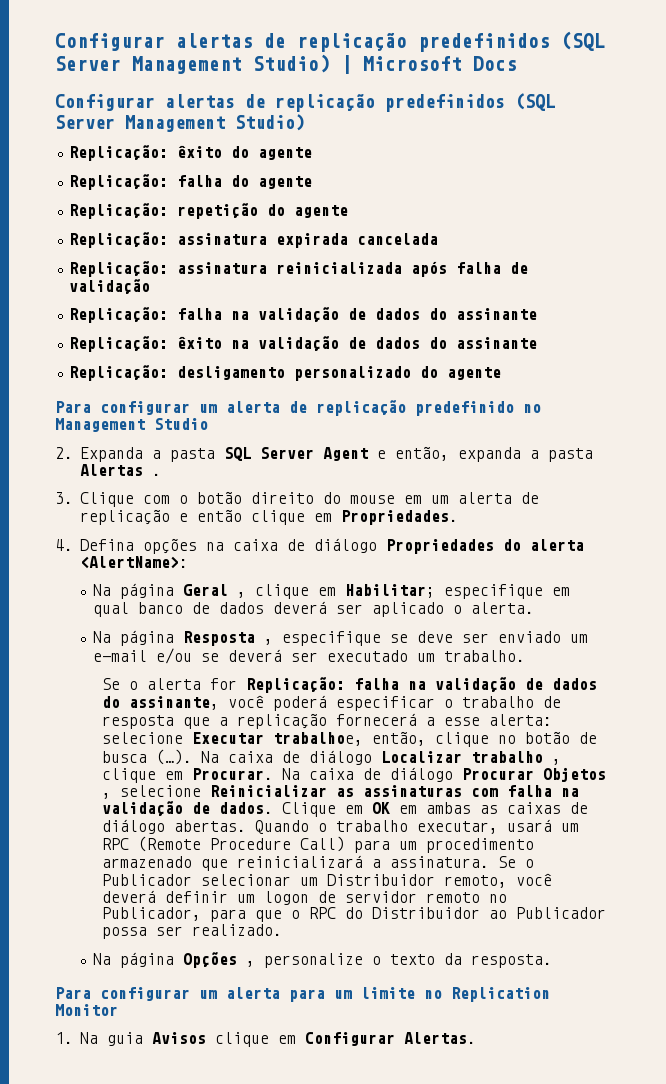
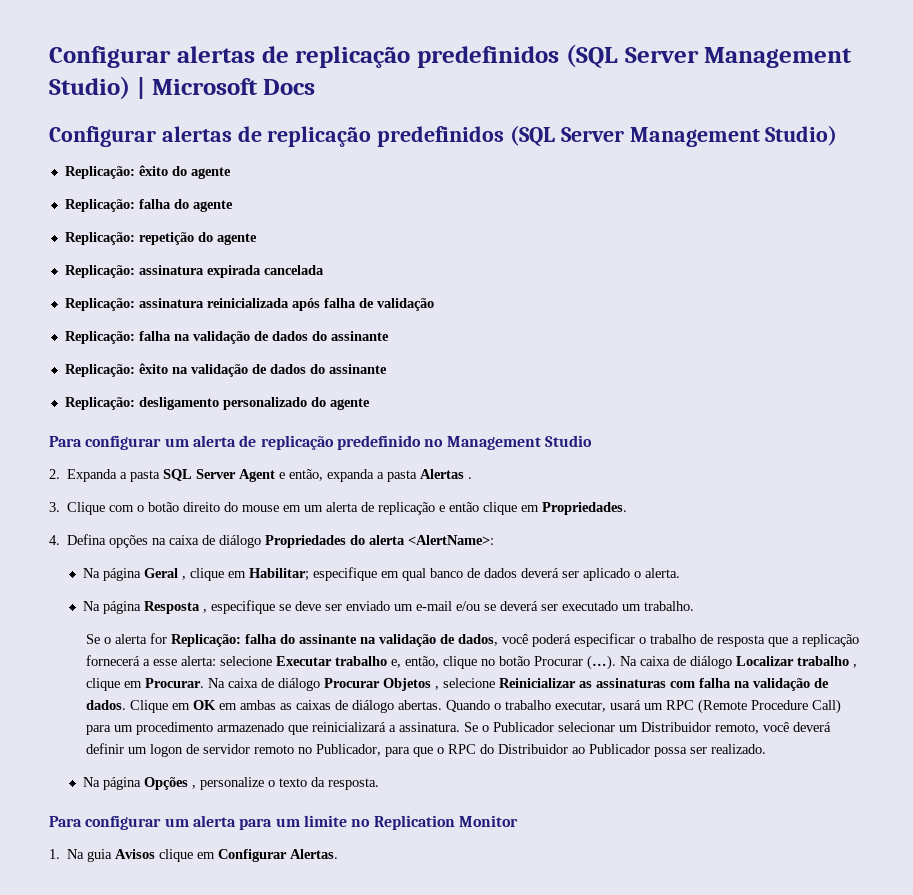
- Se o alerta for Replicação: falha na validação de dados do assinante, você poderá especificar o trabalho de resposta que a replicação fornecerá a esse alerta: selecione Executar trabalhoe, então, clique no botão de busca (…).
+ Se o alerta for Replicação: falha do assinante na validação de dados, você poderá especificar o trabalho de resposta que a replicação fornecerá a esse alerta: selecione Executar trabalho e, então, clique no botão Procurar (…).

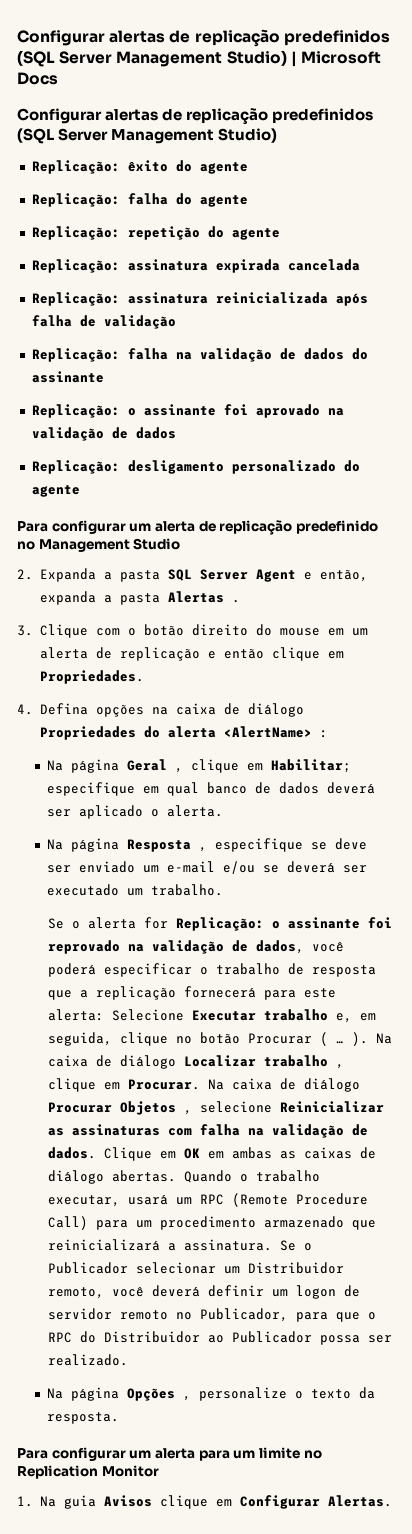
- Replicação: êxito na validação de dados do assinante
+ Replicação: o assinante foi aprovado na validação de dados
- 4. Defina opções na caixa de diálogo Propriedades do alerta <AlertName>:
+ 4. Defina opções na caixa de diálogo Propriedades do alerta <AlertName> :
- Se o alerta for Replicação: falha do assinante na validação de dados, você poderá especificar o trabalho de resposta que a replicação fornecerá a esse alerta: selecione Executar trabalho e, então, clique no botão Procurar (…).
+ Se o alerta for Replicação: o assinante foi reprovado na validação de dados, você poderá especificar o trabalho de resposta que a replicação fornecerá para este alerta: Selecione Executar trabalho e, em seguida, clique no botão Procurar ( … ).

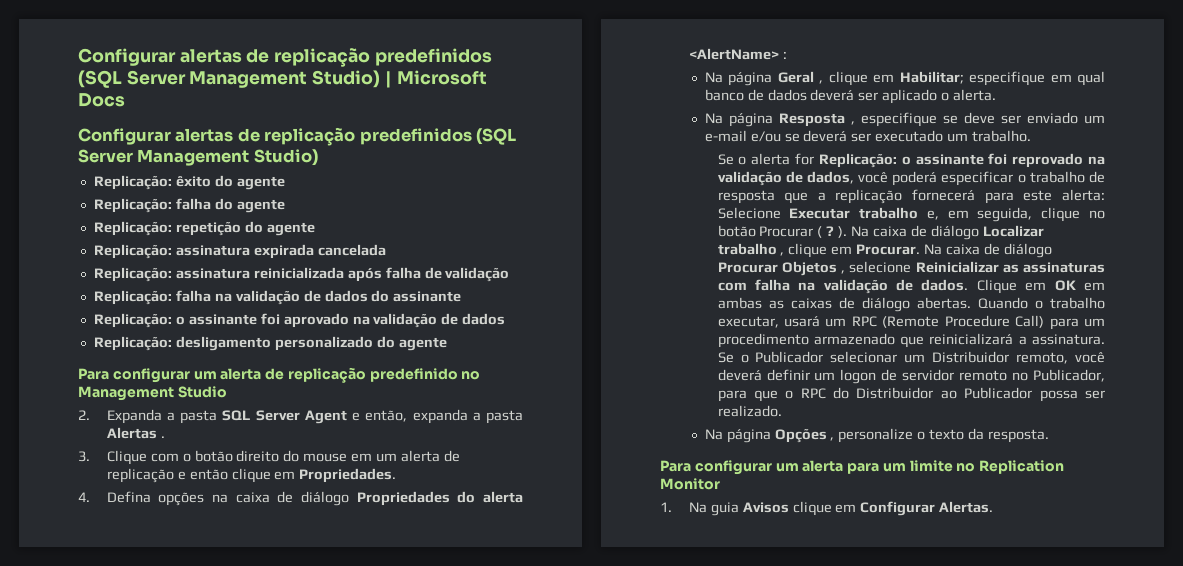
- Se o alerta for Replicação: o assinante foi reprovado na validação de dados, você poderá especificar o trabalho de resposta que a replicação fornecerá para este alerta: Selecione Executar trabalho e, em seguida, clique no botão Procurar ( … ).
+ Se o alerta for Replicação: o assinante foi reprovado na validação de dados, você poderá especificar o trabalho de resposta que a replicação fornecerá para este alerta: Selecione Executar trabalho e, em seguida, clique no botão Procurar ( ? ).

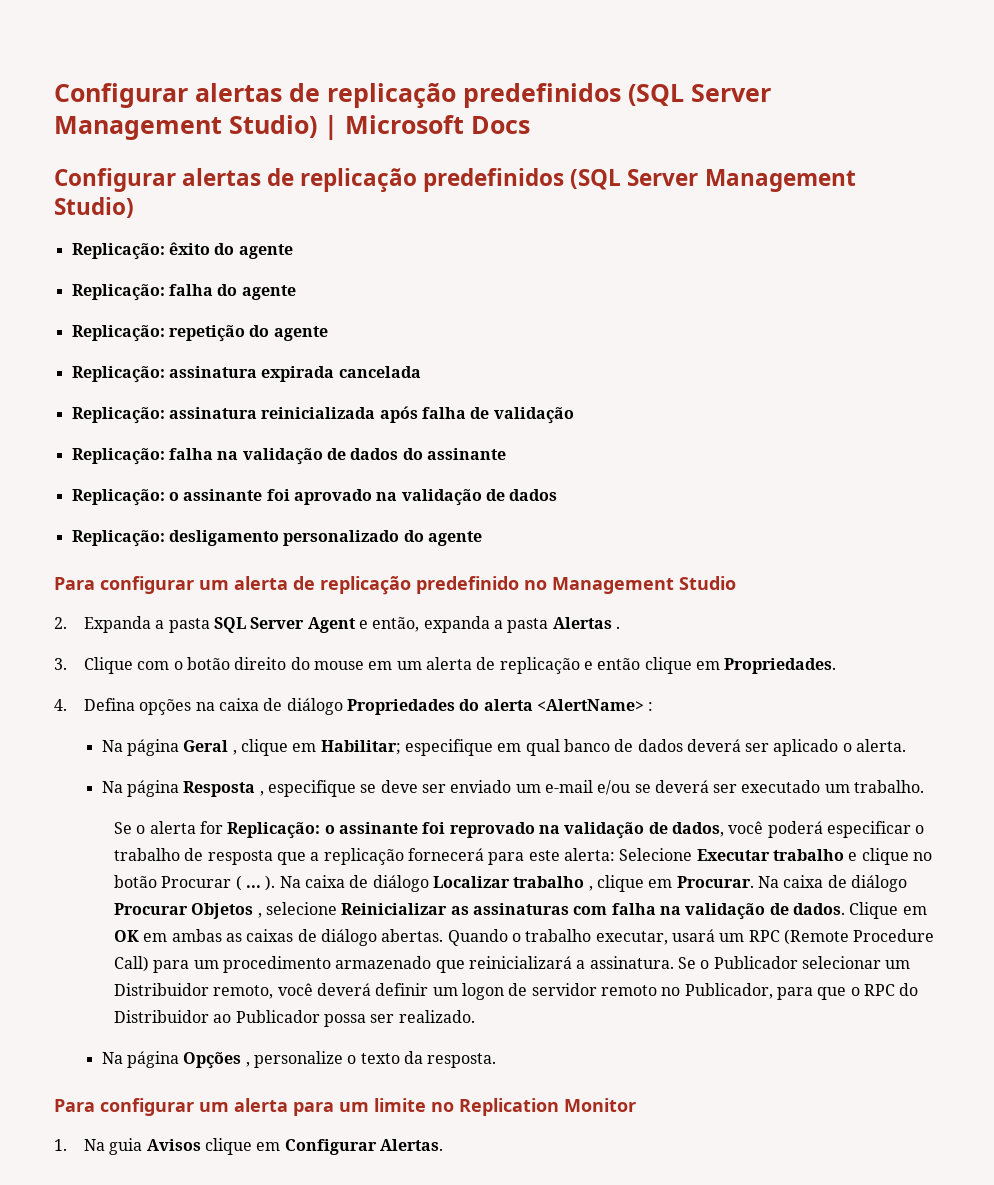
- Se o alerta for Replicação: o assinante foi reprovado na validação de dados, você poderá especificar o trabalho de resposta que a replicação fornecerá para este alerta: Selecione Executar trabalho e, em seguida, clique no botão Procurar ( ? ).
+ Se o alerta for Replicação: o assinante foi reprovado na validação de dados, você poderá especificar o trabalho de resposta que a replicação fornecerá para este alerta: Selecione Executar trabalho e clique no botão Procurar ( ... ).

